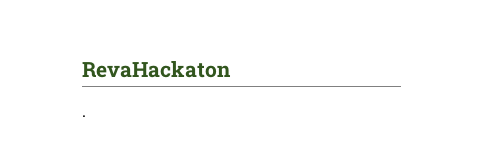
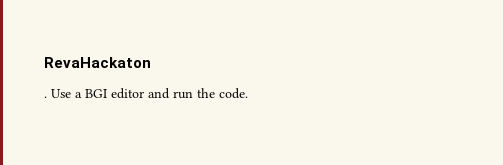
+ Use a BGI editor and run the code.

